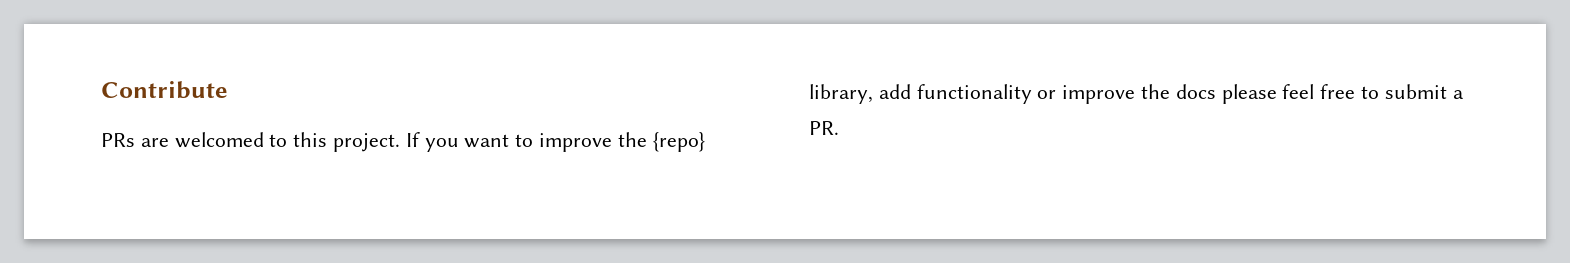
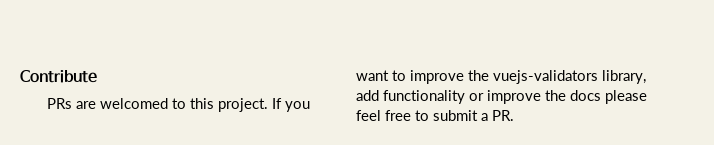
- If you want to improve the {repo} library, add functionality or improve the docs please feel free to submit a PR.
+ If you want to improve the vuejs-validators library, add functionality or improve the docs please feel free to submit a PR.

